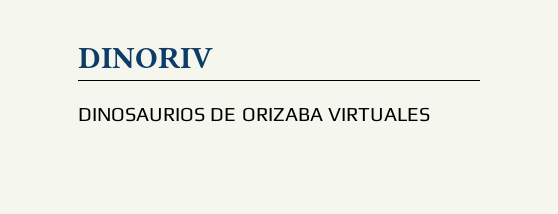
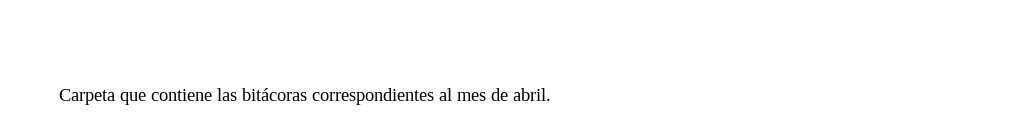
- DINORIV
- DINOSAURIOS DE ORIZABA VIRTUALES
+ Carpeta que contiene las bitácoras correspondientes al mes de abril.

